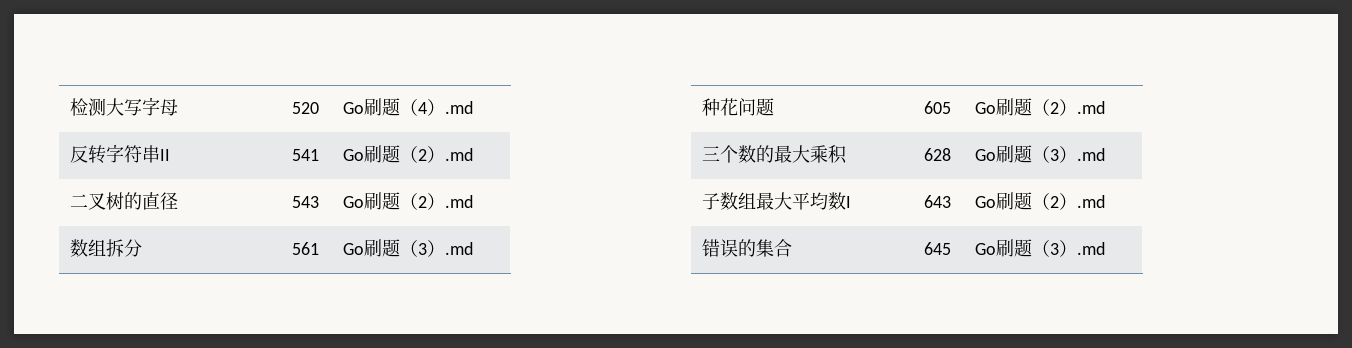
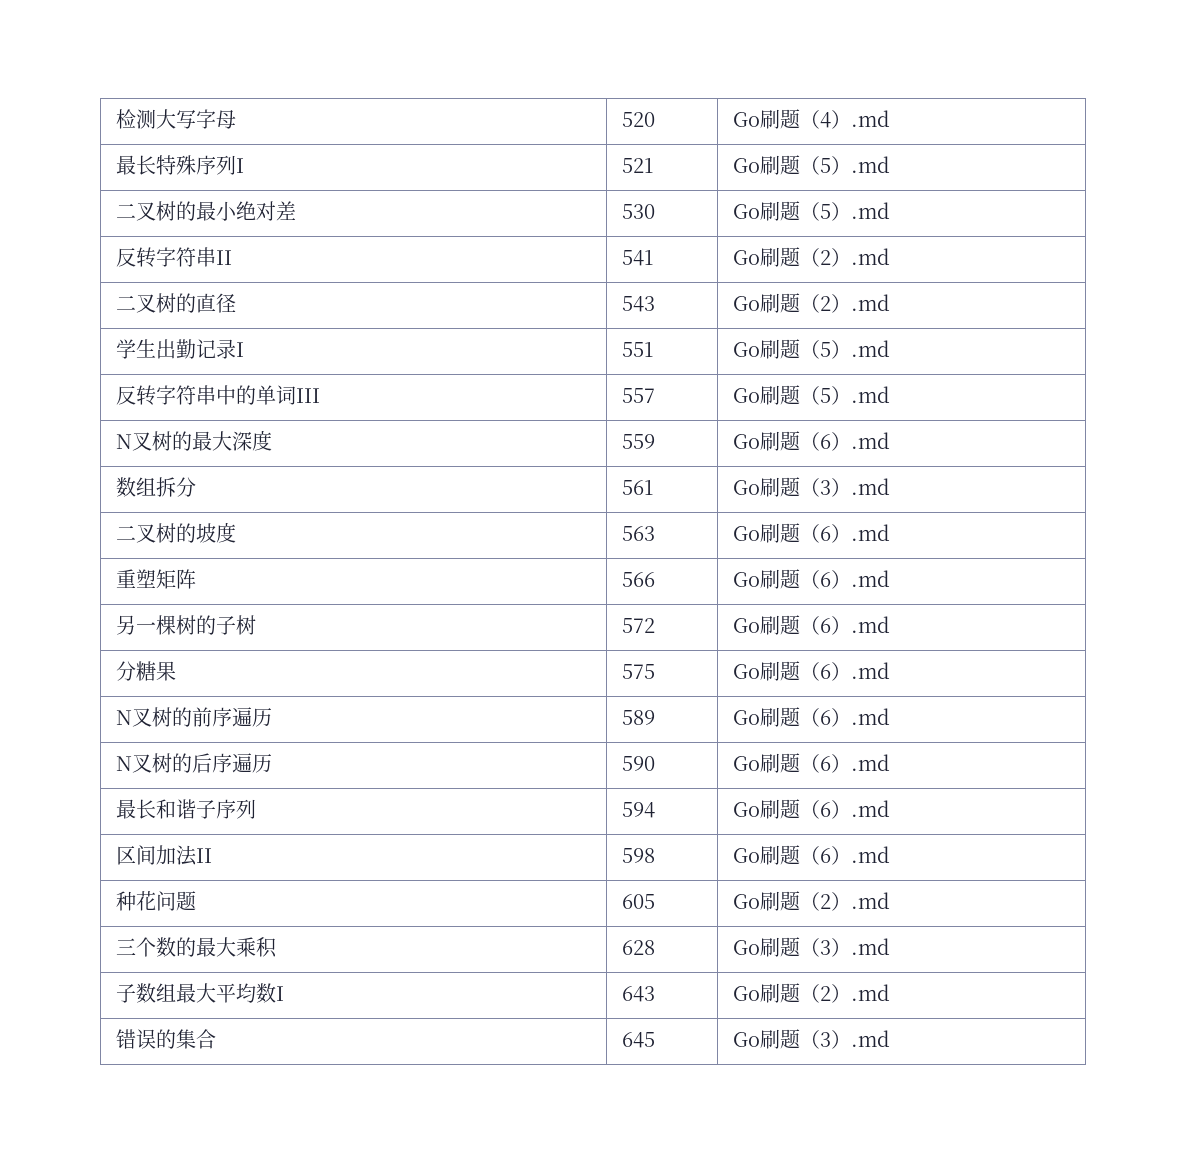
+ 最长特殊序列I | 521 | Go刷题（5）.md
+ 二叉树的最小绝对差 | 530 | Go刷题（5）.md
+ 学生出勤记录I | 551 | Go刷题（5）.md
+ 反转字符串中的单词III | 557 | Go刷题（5）.md
+ N叉树的最大深度 | 559 | Go刷题（6）.md
+ 二叉树的坡度 | 563 | Go刷题（6）.md
+ 重塑矩阵 | 566 | Go刷题（6）.md
+ 另一棵树的子树 | 572 | Go刷题（6）.md
+ 分糖果 | 575 | Go刷题（6）.md
+ N叉树的前序遍历 | 589 | Go刷题（6）.md
+ N叉树的后序遍历 | 590 | Go刷题（6）.md
+ 最长和谐子序列 | 594 | Go刷题（6）.md
+ 区间加法II | 598 | Go刷题（6）.md

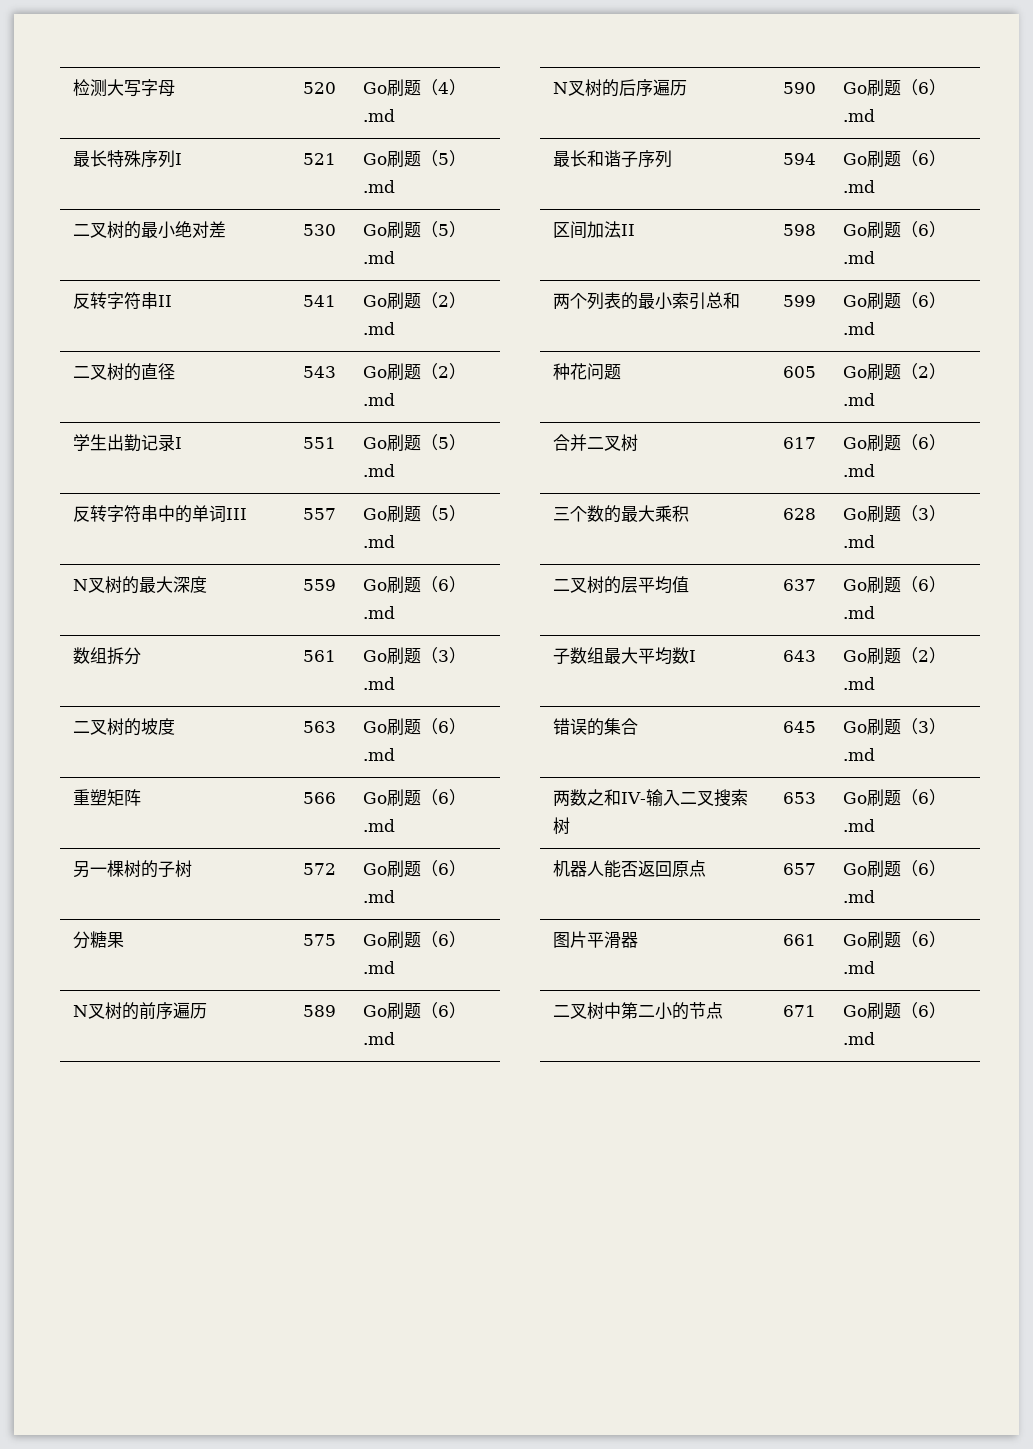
+ 两个列表的最小索引总和 | 599 | Go刷题（6）.md
+ 合并二叉树 | 617 | Go刷题（6）.md
+ 二叉树的层平均值 | 637 | Go刷题（6）.md
+ 两数之和IV-输入二叉搜索树 | 653 | Go刷题（6）.md
+ 机器人能否返回原点 | 657 | Go刷题（6）.md
+ 图片平滑器 | 661 | Go刷题（6）.md
+ 二叉树中第二小的节点 | 671 | Go刷题（6）.md

